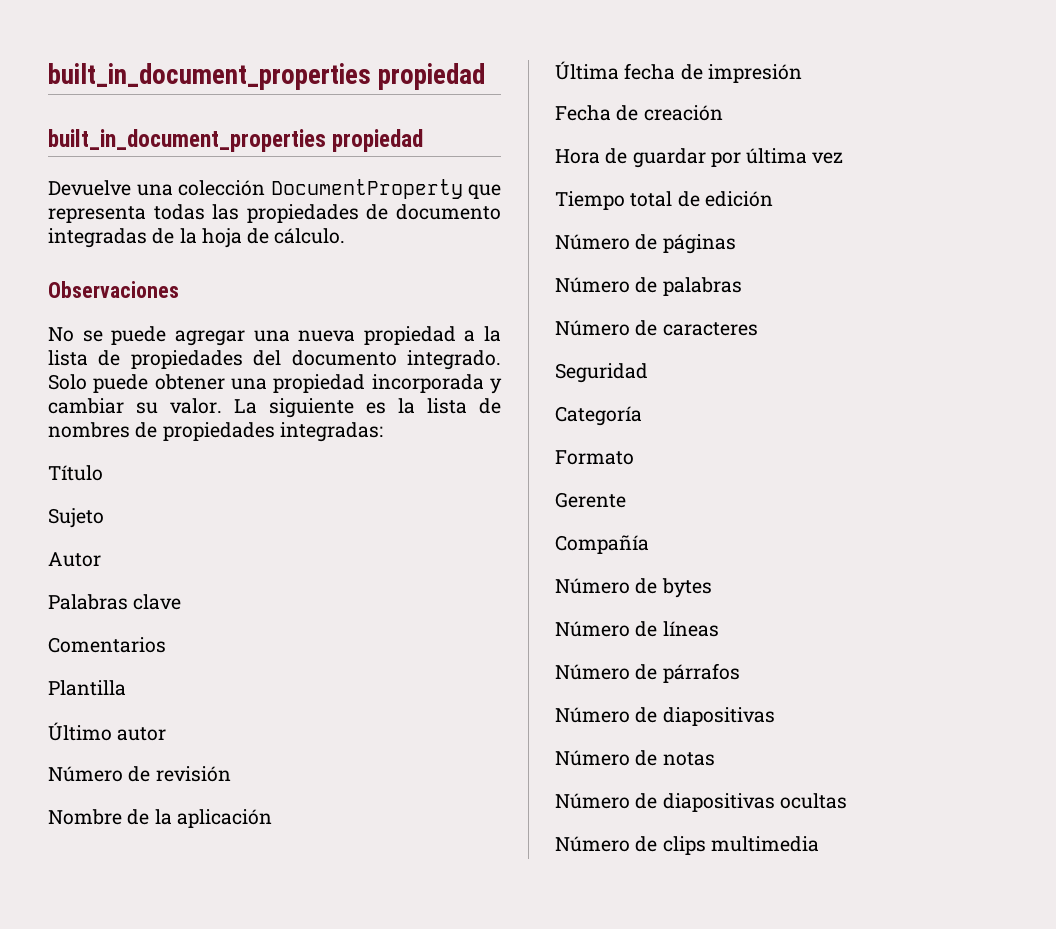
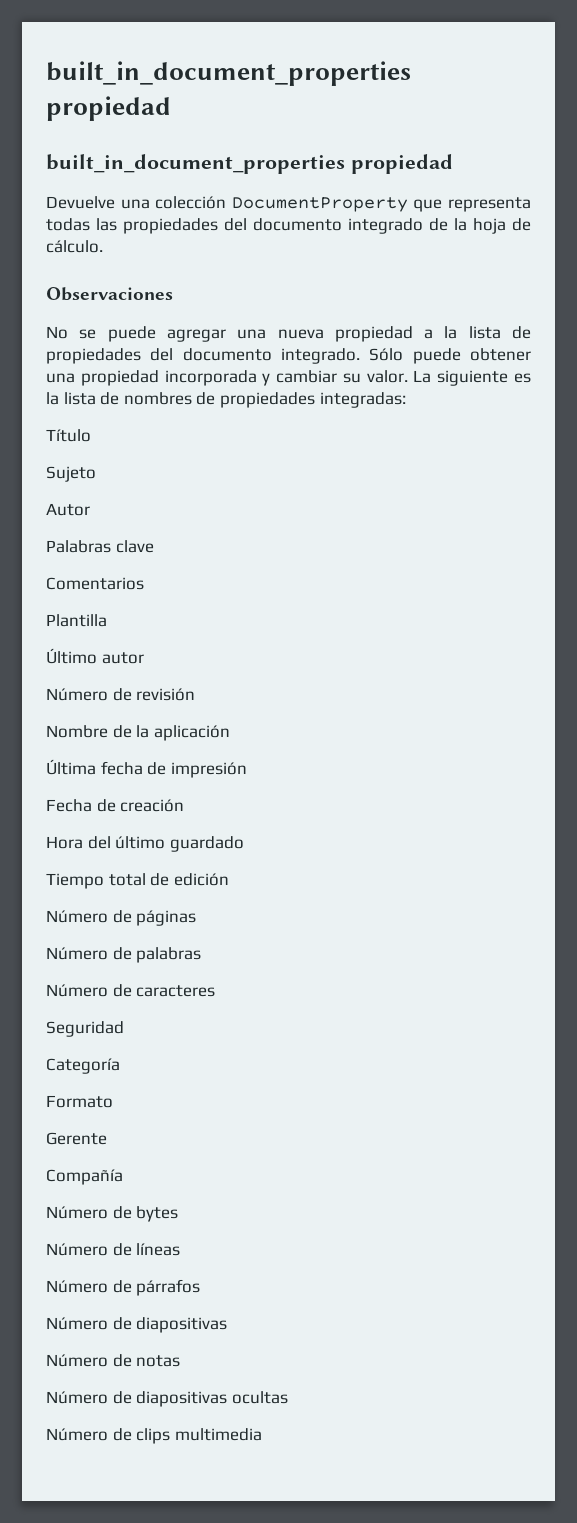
- Devuelve una colección DocumentProperty que representa todas las propiedades de documento integradas de la hoja de cálculo.
+ Devuelve una colección DocumentProperty que representa todas las propiedades del documento integrado de la hoja de cálculo.
- Solo puede obtener una propiedad incorporada y cambiar su valor.
+ Sólo puede obtener una propiedad incorporada y cambiar su valor.
- Hora de guardar por última vez
+ Hora del último guardado

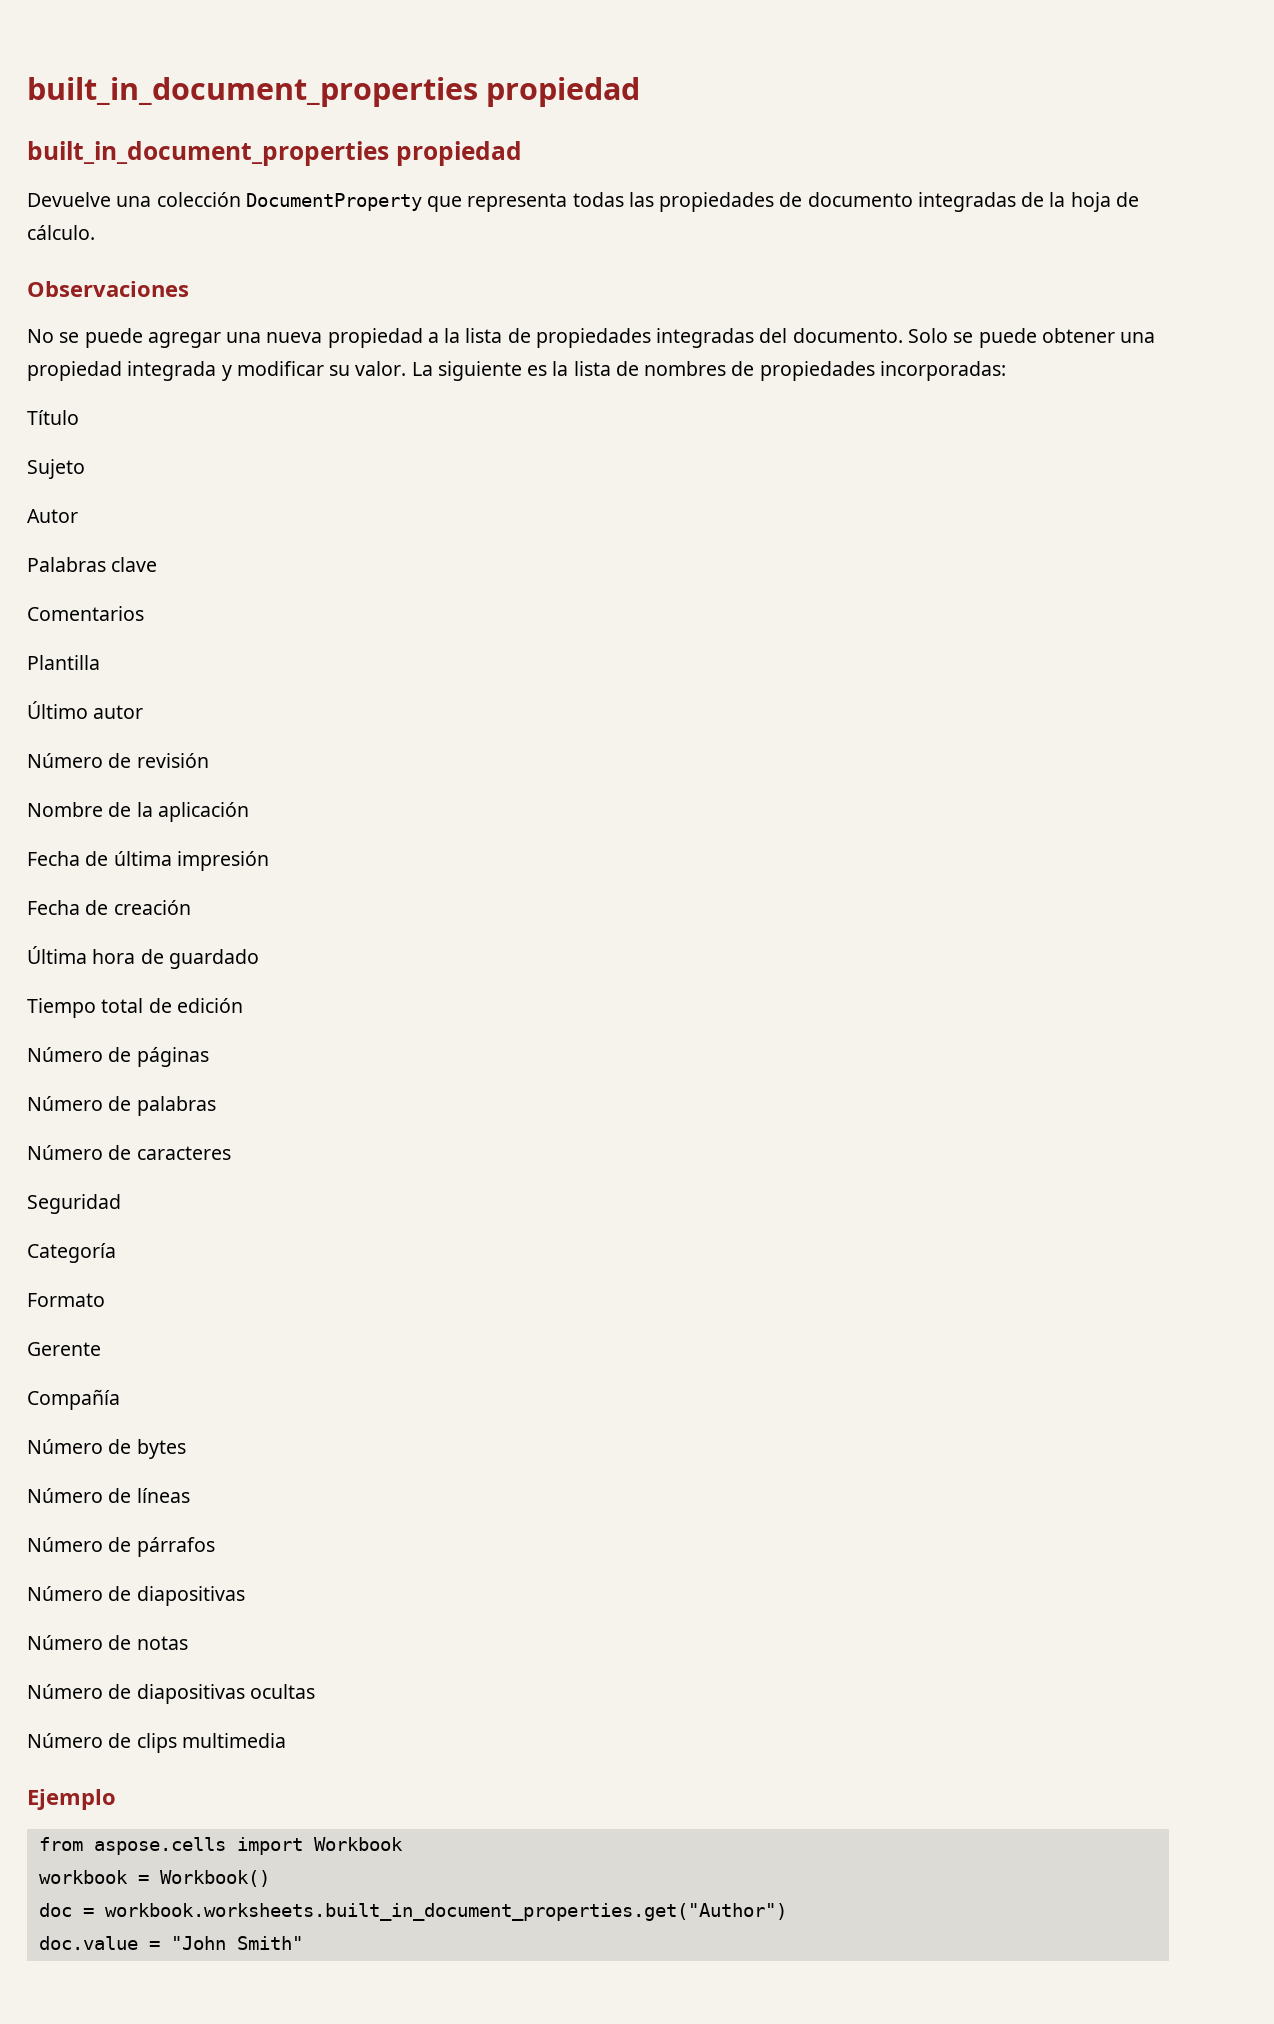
- Devuelve una colección DocumentProperty que representa todas las propiedades del documento integrado de la hoja de cálculo.
+ Devuelve una colección DocumentProperty que representa todas las propiedades de documento integradas de la hoja de cálculo.
- No se puede agregar una nueva propiedad a la lista de propiedades del documento integrado. Sólo puede obtener una propiedad incorporada y cambiar su valor.
+ No se puede agregar una nueva propiedad a la lista de propiedades integradas del documento. Solo se puede obtener una propiedad integrada y modificar su valor.
- La siguiente es la lista de nombres de propiedades integradas:
+ La siguiente es la lista de nombres de propiedades incorporadas:
- Última fecha de impresión
+ Fecha de última impresión
- Hora del último guardado
+ Última hora de guardado
+ Ejemplo
+ from aspose.cells import Workbook
+ workbook = Workbook()
+ doc = workbook.worksheets.built_in_document_properties.get("Author")
+ doc.value = "John Smith"

